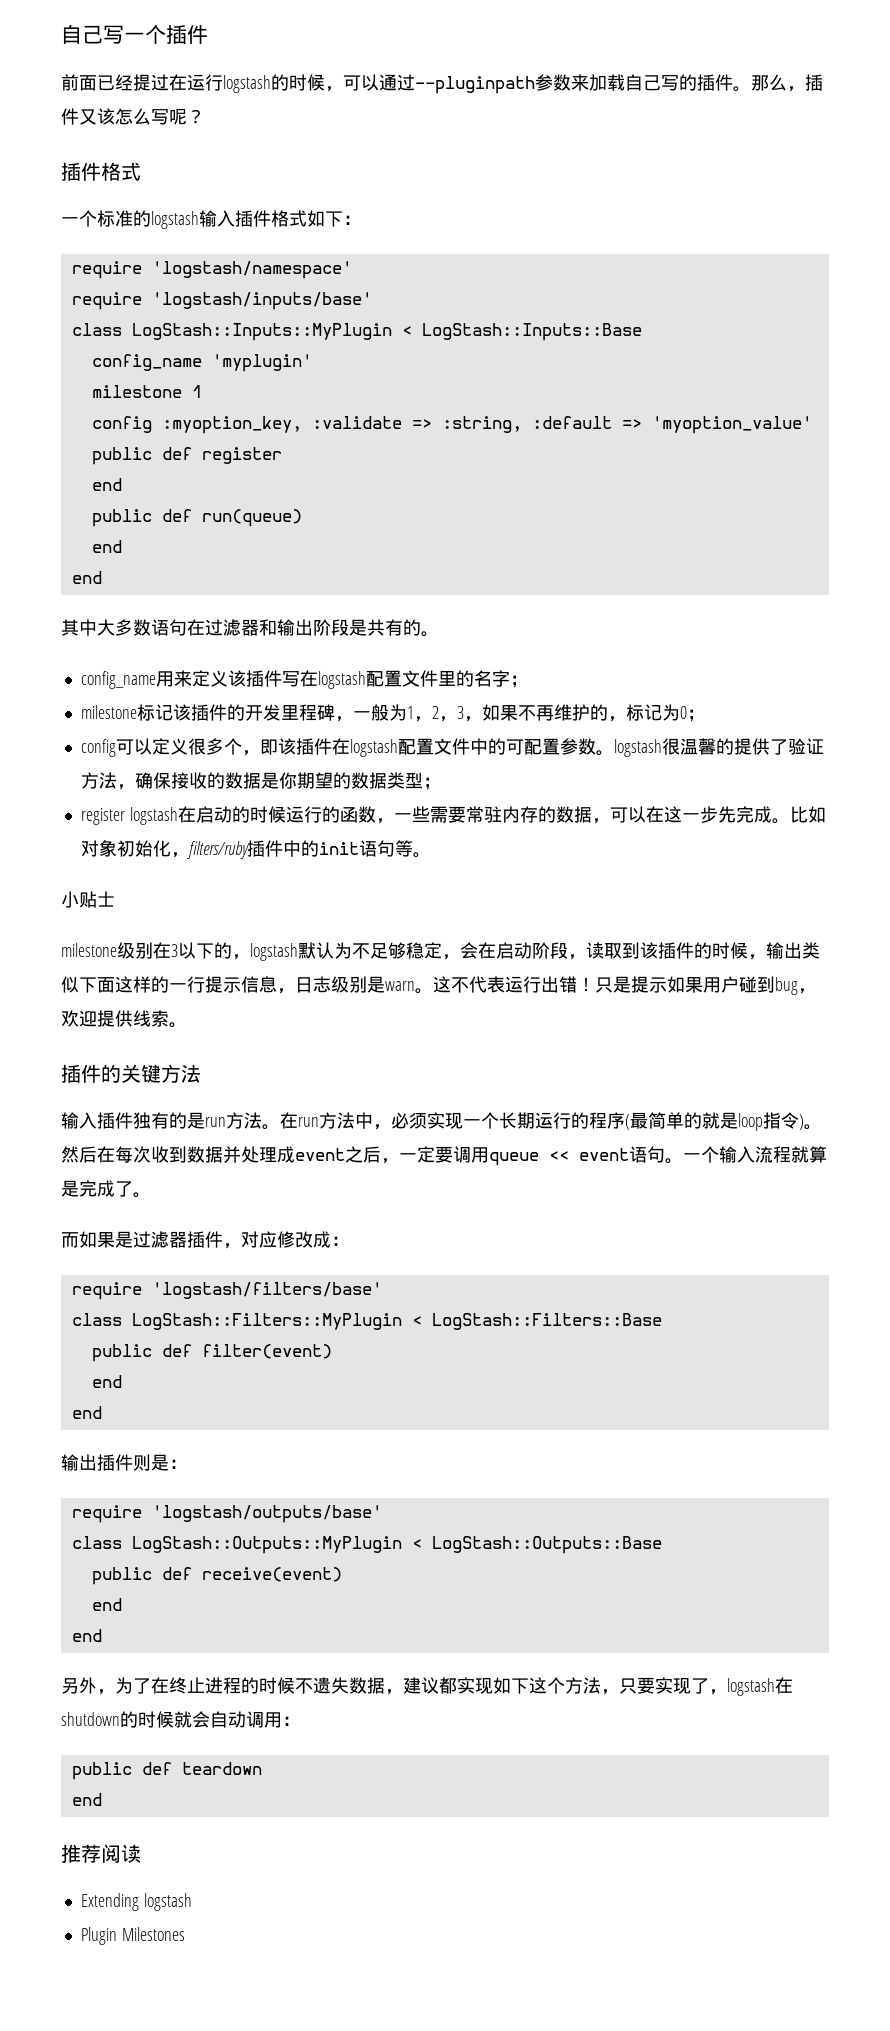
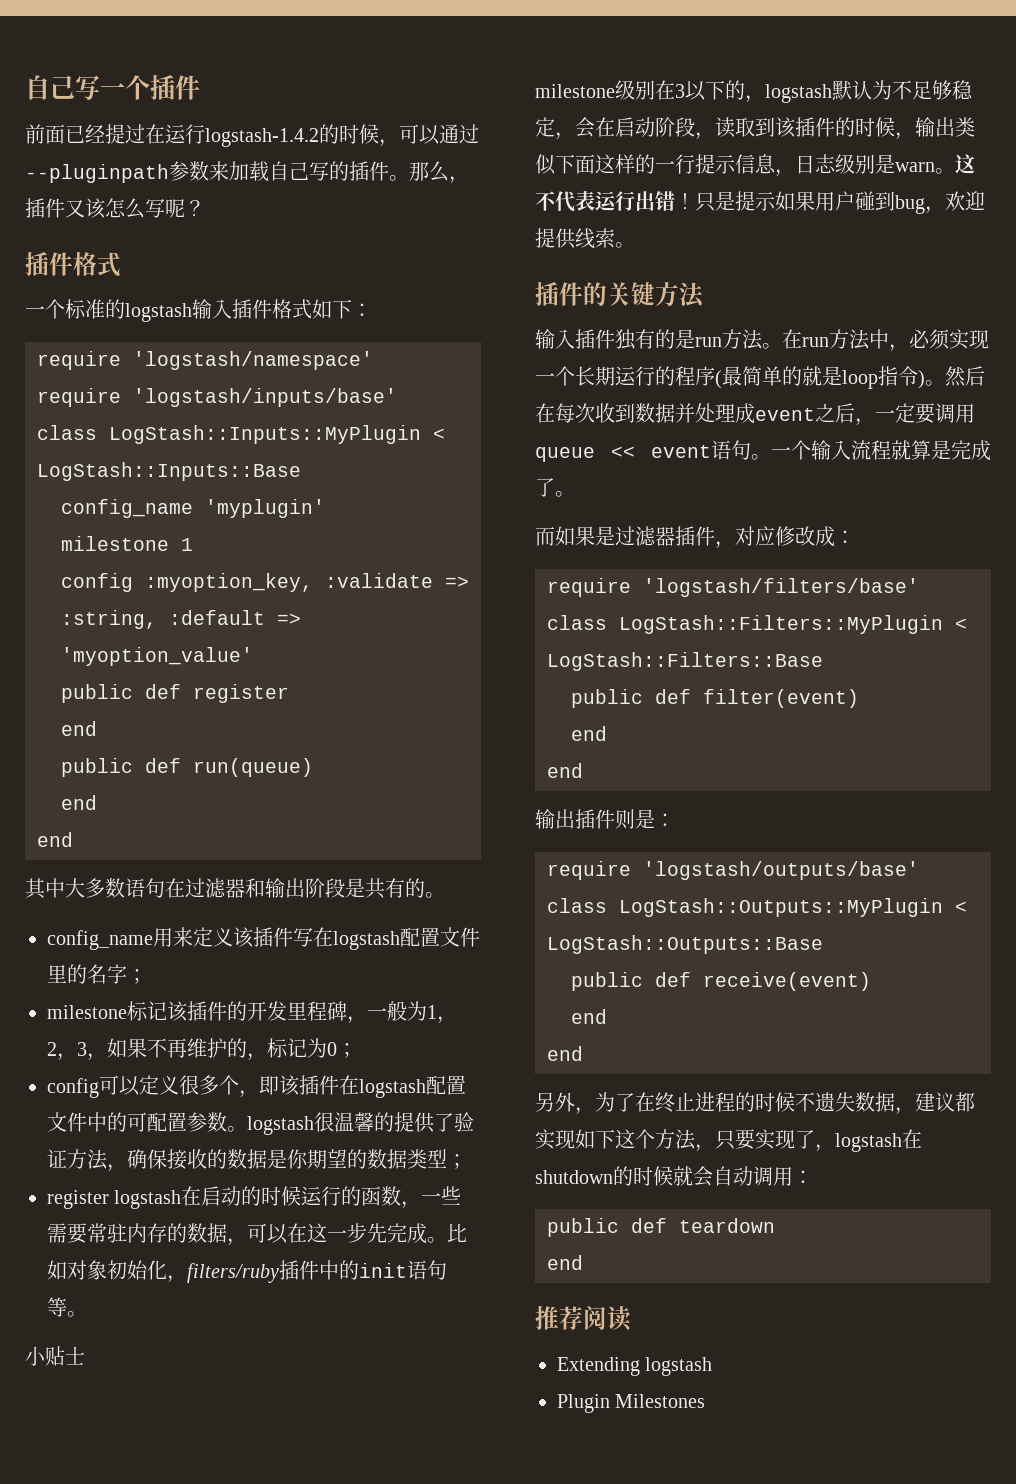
- 前面已经提过在运行logstash的时候，可以通过--pluginpath参数来加载自己写的插件。
+ 前面已经提过在运行logstash-1.4.2的时候，可以通过--pluginpath参数来加载自己写的插件。

